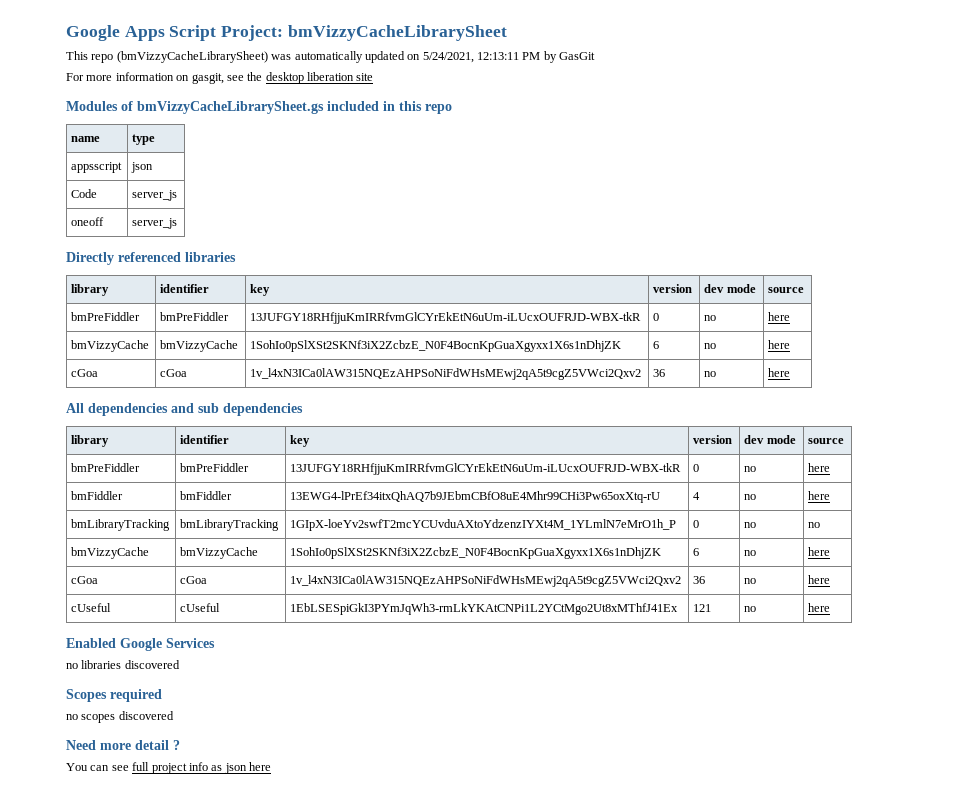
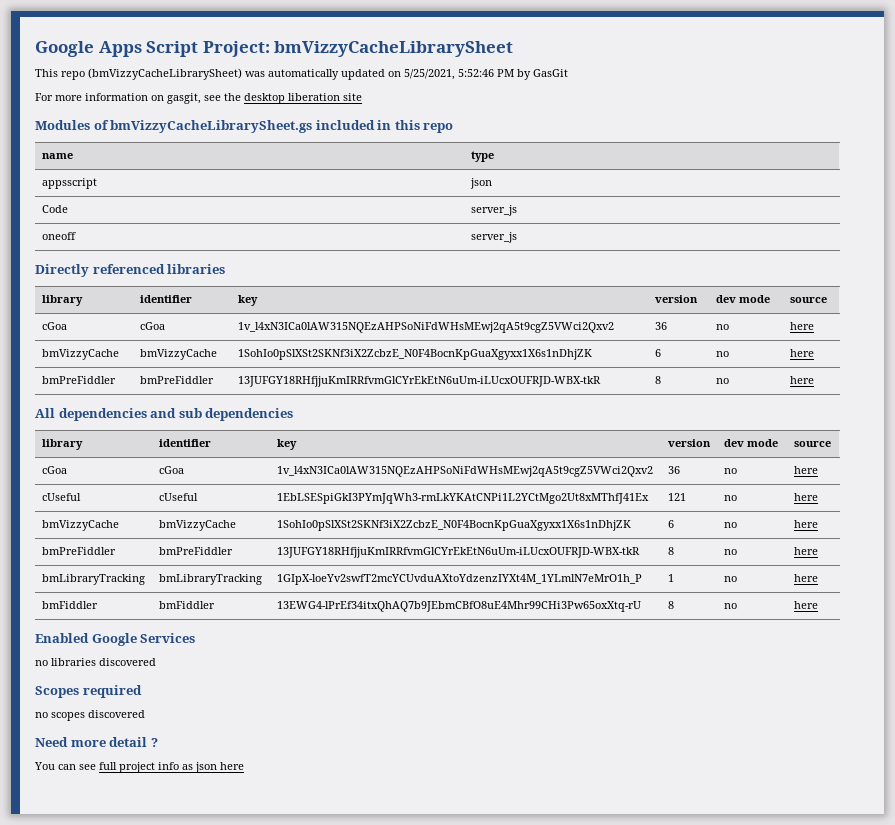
- This repo (bmVizzyCacheLibrarySheet) was automatically updated on 5/24/2021, 12:13:11 PM by GasGit
+ This repo (bmVizzyCacheLibrarySheet) was automatically updated on 5/25/2021, 5:52:46 PM by GasGit
  Directly referenced libraries
  library | identifier | key | version | dev mode | source
- bmPreFiddler | bmPreFiddler | 13JUFGY18RHfjjuKmIRRfvmGlCYrEkEtN6uUm-iLUcxOUFRJD-WBX-tkR | 0 | no | here
+ cGoa | cGoa | 1v_l4xN3ICa0lAW315NQEzAHPSoNiFdWHsMEwj2qA5t9cgZ5VWci2Qxv2 | 36 | no | here
  bmVizzyCache | bmVizzyCache | 1SohIo0pSlXSt2SKNf3iX2ZcbzE_N0F4BocnKpGuaXgyxx1X6s1nDhjZK | 6 | no | here
- cGoa | cGoa | 1v_l4xN3ICa0lAW315NQEzAHPSoNiFdWHsMEwj2qA5t9cgZ5VWci2Qxv2 | 36 | no | here
+ bmPreFiddler | bmPreFiddler | 13JUFGY18RHfjjuKmIRRfvmGlCYrEkEtN6uUm-iLUcxOUFRJD-WBX-tkR | 8 | no | here
  All dependencies and sub dependencies
  library | identifier | key | version | dev mode | source
- bmPreFiddler | bmPreFiddler | 13JUFGY18RHfjjuKmIRRfvmGlCYrEkEtN6uUm-iLUcxOUFRJD-WBX-tkR | 0 | no | here
- bmFiddler | bmFiddler | 13EWG4-lPrEf34itxQhAQ7b9JEbmCBfO8uE4Mhr99CHi3Pw65oxXtq-rU | 4 | no | here
- bmLibraryTracking | bmLibraryTracking | 1GIpX-loeYv2swfT2mcYCUvduAXtoYdzenzIYXt4M_1YLmlN7eMrO1h_P | 0 | no | no
- bmVizzyCache | bmVizzyCache | 1SohIo0pSlXSt2SKNf3iX2ZcbzE_N0F4BocnKpGuaXgyxx1X6s1nDhjZK | 6 | no | here
  cUseful | cUseful | 1EbLSESpiGkI3PYmJqWh3-rmLkYKAtCNPi1L2YCtMgo2Ut8xMThfJ41Ex | 121 | no | here
+ bmVizzyCache | bmVizzyCache | 1SohIo0pSlXSt2SKNf3iX2ZcbzE_N0F4BocnKpGuaXgyxx1X6s1nDhjZK | 6 | no | here
+ bmPreFiddler | bmPreFiddler | 13JUFGY18RHfjjuKmIRRfvmGlCYrEkEtN6uUm-iLUcxOUFRJD-WBX-tkR | 8 | no | here
+ bmLibraryTracking | bmLibraryTracking | 1GIpX-loeYv2swfT2mcYCUvduAXtoYdzenzIYXt4M_1YLmlN7eMrO1h_P | 1 | no | here
+ bmFiddler | bmFiddler | 13EWG4-lPrEf34itxQhAQ7b9JEbmCBfO8uE4Mhr99CHi3Pw65oxXtq-rU | 8 | no | here

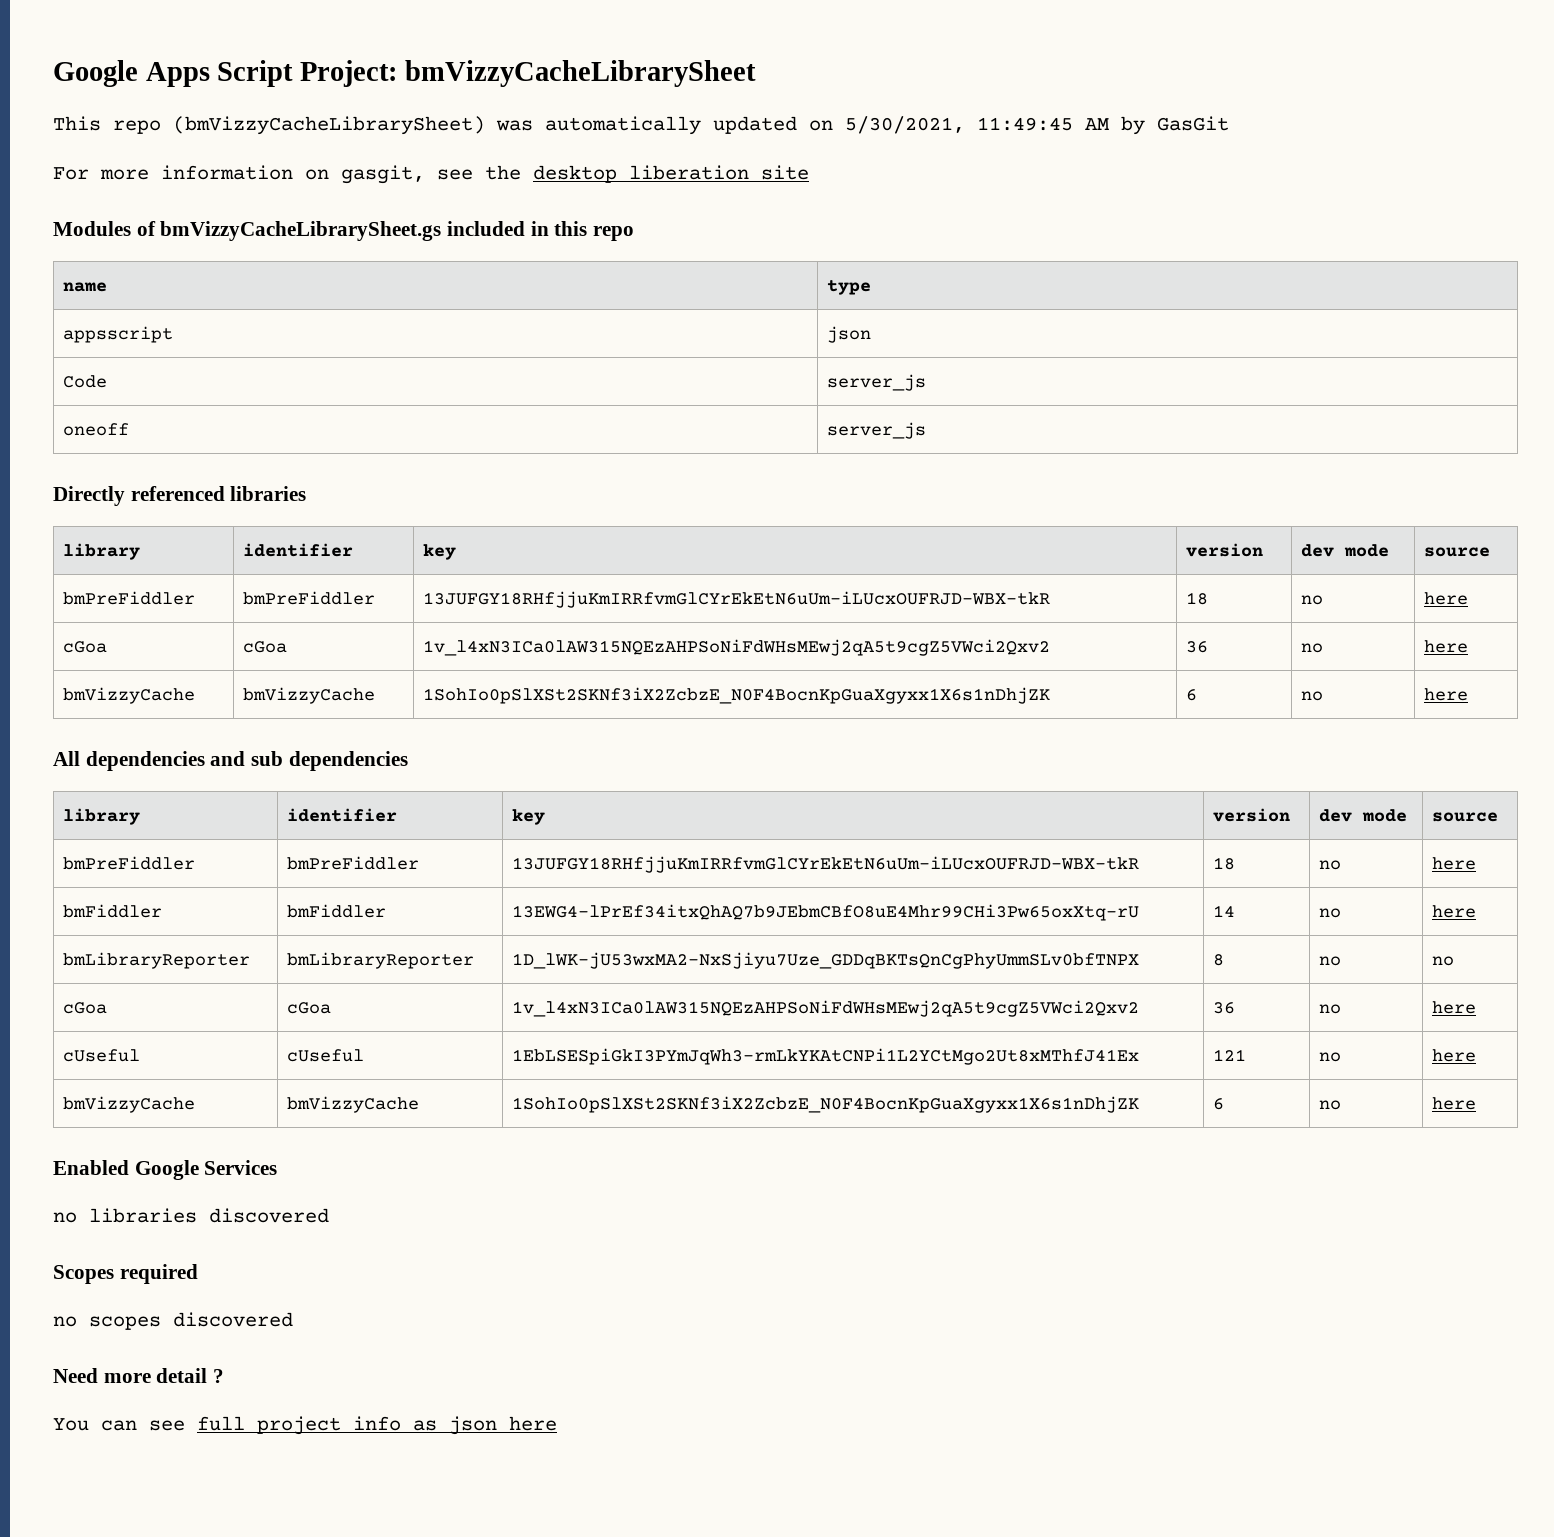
- This repo (bmVizzyCacheLibrarySheet) was automatically updated on 5/25/2021, 5:52:46 PM by GasGit
+ This repo (bmVizzyCacheLibrarySheet) was automatically updated on 5/30/2021, 11:49:45 AM by GasGit
  Directly referenced libraries
  library | identifier | key | version | dev mode | source
+ bmPreFiddler | bmPreFiddler | 13JUFGY18RHfjjuKmIRRfvmGlCYrEkEtN6uUm-iLUcxOUFRJD-WBX-tkR | 18 | no | here
  cGoa | cGoa | 1v_l4xN3ICa0lAW315NQEzAHPSoNiFdWHsMEwj2qA5t9cgZ5VWci2Qxv2 | 36 | no | here
  bmVizzyCache | bmVizzyCache | 1SohIo0pSlXSt2SKNf3iX2ZcbzE_N0F4BocnKpGuaXgyxx1X6s1nDhjZK | 6 | no | here
- bmPreFiddler | bmPreFiddler | 13JUFGY18RHfjjuKmIRRfvmGlCYrEkEtN6uUm-iLUcxOUFRJD-WBX-tkR | 8 | no | here
  All dependencies and sub dependencies
  library | identifier | key | version | dev mode | source
+ bmPreFiddler | bmPreFiddler | 13JUFGY18RHfjjuKmIRRfvmGlCYrEkEtN6uUm-iLUcxOUFRJD-WBX-tkR | 18 | no | here
+ bmFiddler | bmFiddler | 13EWG4-lPrEf34itxQhAQ7b9JEbmCBfO8uE4Mhr99CHi3Pw65oxXtq-rU | 14 | no | here
+ bmLibraryReporter | bmLibraryReporter | 1D_lWK-jU53wxMA2-NxSjiyu7Uze_GDDqBKTsQnCgPhyUmmSLv0bfTNPX | 8 | no | no
  cUseful | cUseful | 1EbLSESpiGkI3PYmJqWh3-rmLkYKAtCNPi1L2YCtMgo2Ut8xMThfJ41Ex | 121 | no | here
  bmVizzyCache | bmVizzyCache | 1SohIo0pSlXSt2SKNf3iX2ZcbzE_N0F4BocnKpGuaXgyxx1X6s1nDhjZK | 6 | no | here
- bmPreFiddler | bmPreFiddler | 13JUFGY18RHfjjuKmIRRfvmGlCYrEkEtN6uUm-iLUcxOUFRJD-WBX-tkR | 8 | no | here
- bmLibraryTracking | bmLibraryTracking | 1GIpX-loeYv2swfT2mcYCUvduAXtoYdzenzIYXt4M_1YLmlN7eMrO1h_P | 1 | no | here
- bmFiddler | bmFiddler | 13EWG4-lPrEf34itxQhAQ7b9JEbmCBfO8uE4Mhr99CHi3Pw65oxXtq-rU | 8 | no | here

